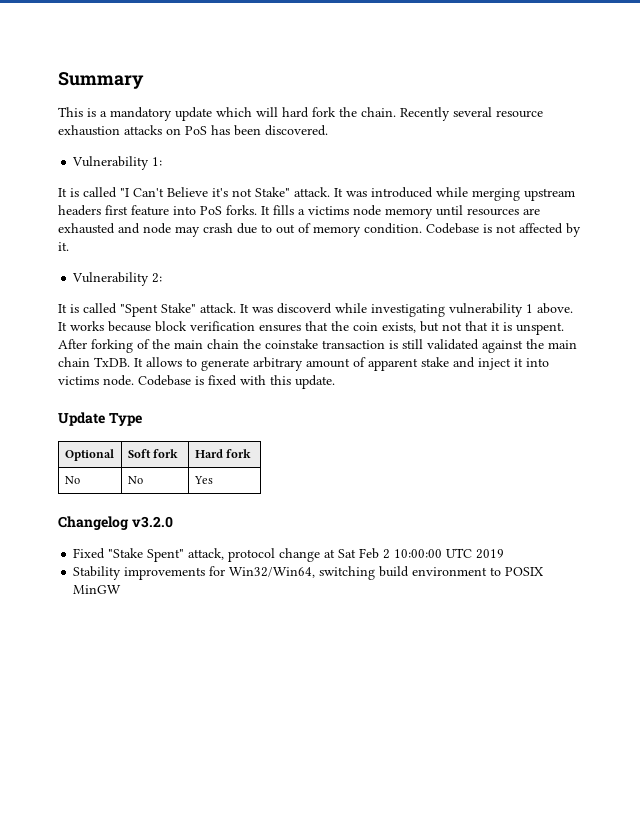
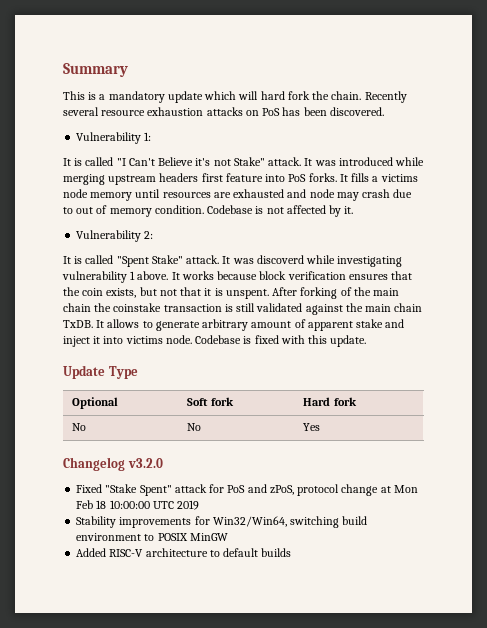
- Fixed "Stake Spent" attack, protocol change at Sat Feb 2 10:00:00 UTC 2019
+ Fixed "Stake Spent" attack for PoS and zPoS, protocol change at Mon Feb 18 10:00:00 UTC 2019
+ Added RISC-V architecture to default builds

